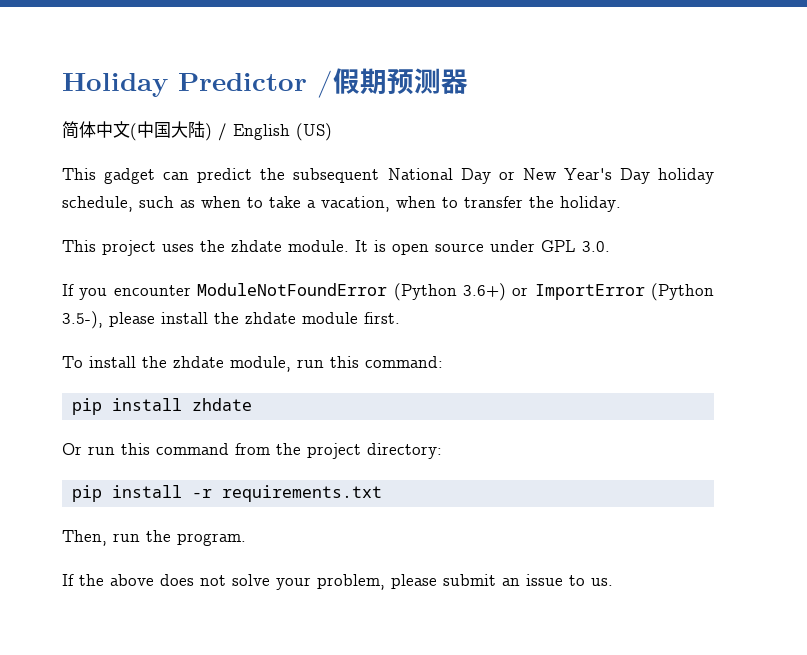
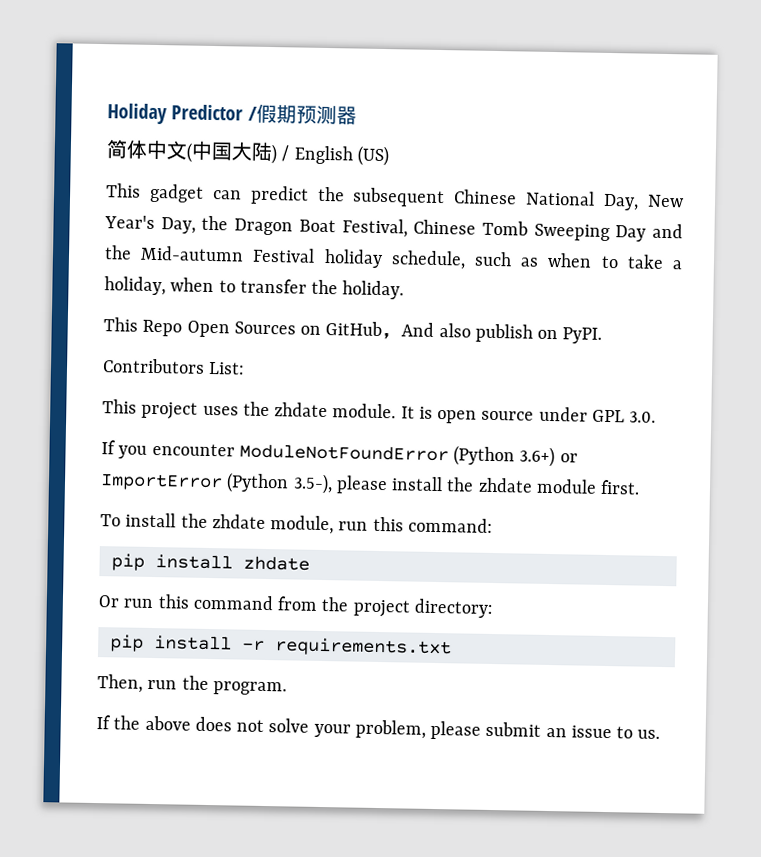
- This gadget can predict the subsequent National Day or New Year's Day holiday schedule, such as when to take a vacation, when to transfer the holiday.
+ This gadget can predict the subsequent Chinese National Day, New Year's Day, the Dragon Boat Festival, Chinese Tomb Sweeping Day and the Mid-autumn Festival holiday schedule, such as when to take a holiday, when to transfer the holiday.
+ This Repo Open Sources on GitHub，And also publish on PyPI.
+ Contributors List:

